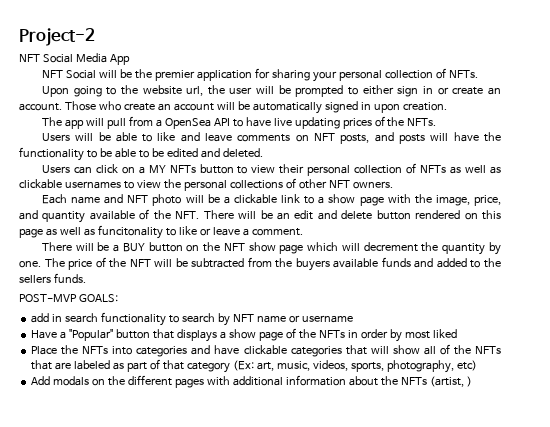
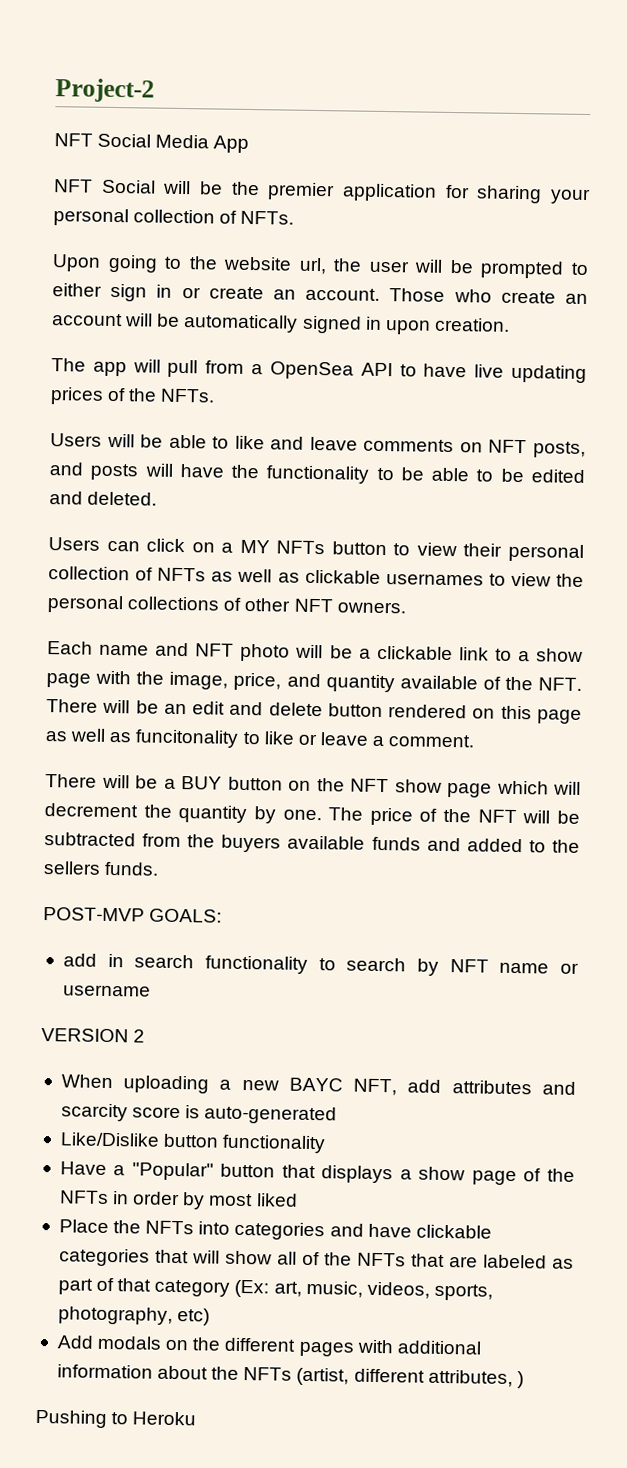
+ VERSION 2
+ When uploading a new BAYC NFT, add attributes and scarcity score is auto-generated
+ Like/Dislike button functionality
- Add modals on the different pages with additional information about the NFTs (artist, )
+ Add modals on the different pages with additional information about the NFTs (artist, different attributes, )
+ Pushing to Heroku

